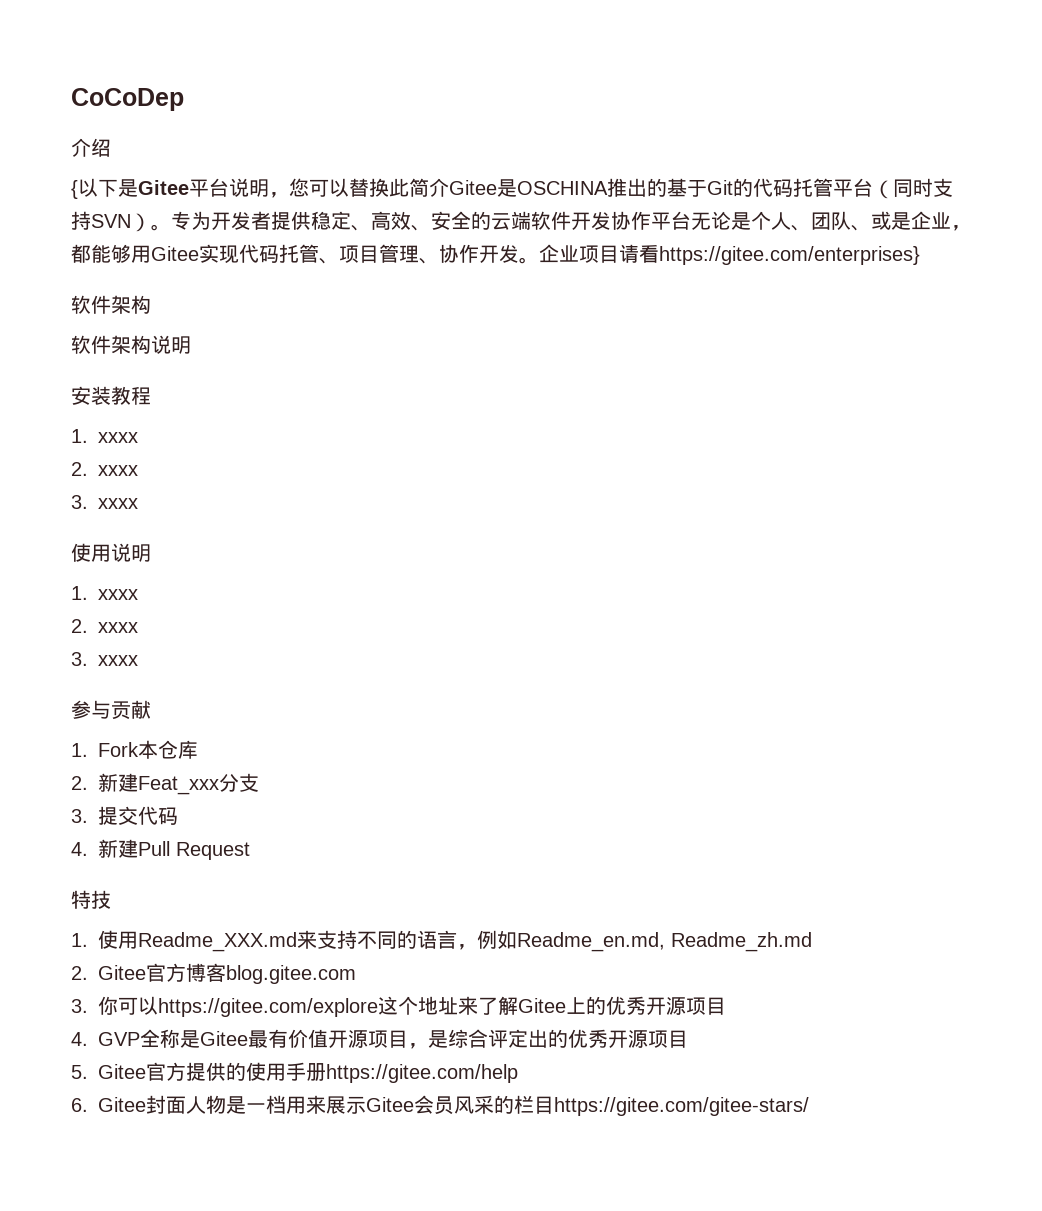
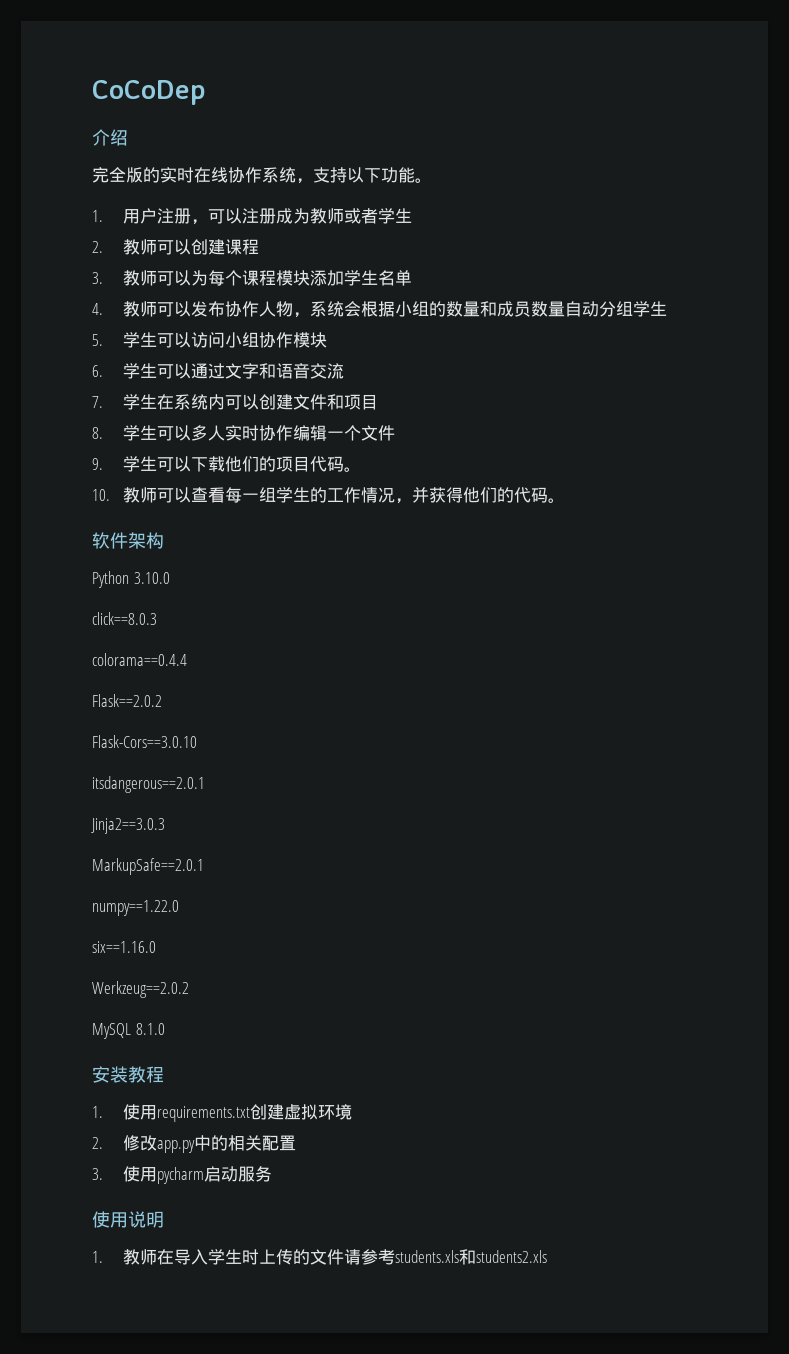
- {以下是Gitee平台说明，您可以替换此简介Gitee是OSCHINA推出的基于Git的代码托管平台（同时支持SVN）。专为开发者提供稳定、高效、安全的云端软件开发协作平台无论是个人、团队、或是企业，都能够用Gitee实现代码托管、项目管理、协作开发。企业项目请看https://gitee.com/enterprises}
+ 完全版的实时在线协作系统，支持以下功能。
+ 1.用户注册，可以注册成为教师或者学生
+ 2.教师可以创建课程
+ 3.教师可以为每个课程模块添加学生名单
+ 4.教师可以发布协作人物，系统会根据小组的数量和成员数量自动分组学生
+ 5.学生可以访问小组协作模块
+ 6.学生可以通过文字和语音交流
+ 7.学生在系统内可以创建文件和项目
+ 8.学生可以多人实时协作编辑一个文件
+ 9.学生可以下载他们的项目代码。
+ 10.教师可以查看每一组学生的工作情况，并获得他们的代码。
  软件架构
- 软件架构说明
+ Python 3.10.0
+ click==8.0.3
+ colorama==0.4.4
+ Flask==2.0.2
+ Flask-Cors==3.0.10
+ itsdangerous==2.0.1
+ Jinja2==3.0.3
+ MarkupSafe==2.0.1
+ numpy==1.22.0
+ six==1.16.0
+ Werkzeug==2.0.2
+ MySQL 8.1.0
  安装教程
- 1. xxxx
- 2. xxxx
- 3. xxxx
+ 1.使用requirements.txt创建虚拟环境
+ 2.修改app.py中的相关配置
+ 3.使用pycharm启动服务
  使用说明
- 1. xxxx
- 2. xxxx
- 3. xxxx
- 参与贡献
- 1. Fork本仓库
- 2.新建Feat_xxx分支
- 3.提交代码
- 4.新建Pull Request
- 特技
- 1.使用Readme_XXX.md来支持不同的语言，例如Readme_en.md, Readme_zh.md
- 2. Gitee官方博客blog.gitee.com
- 3.你可以https://gitee.com/explore这个地址来了解Gitee上的优秀开源项目
- 4. GVP全称是Gitee最有价值开源项目，是综合评定出的优秀开源项目
- 5. Gitee官方提供的使用手册https://gitee.com/help
- 6. Gitee封面人物是一档用来展示Gitee会员风采的栏目https://gitee.com/gitee-stars/
+ 1.教师在导入学生时上传的文件请参考students.xls和students2.xls

